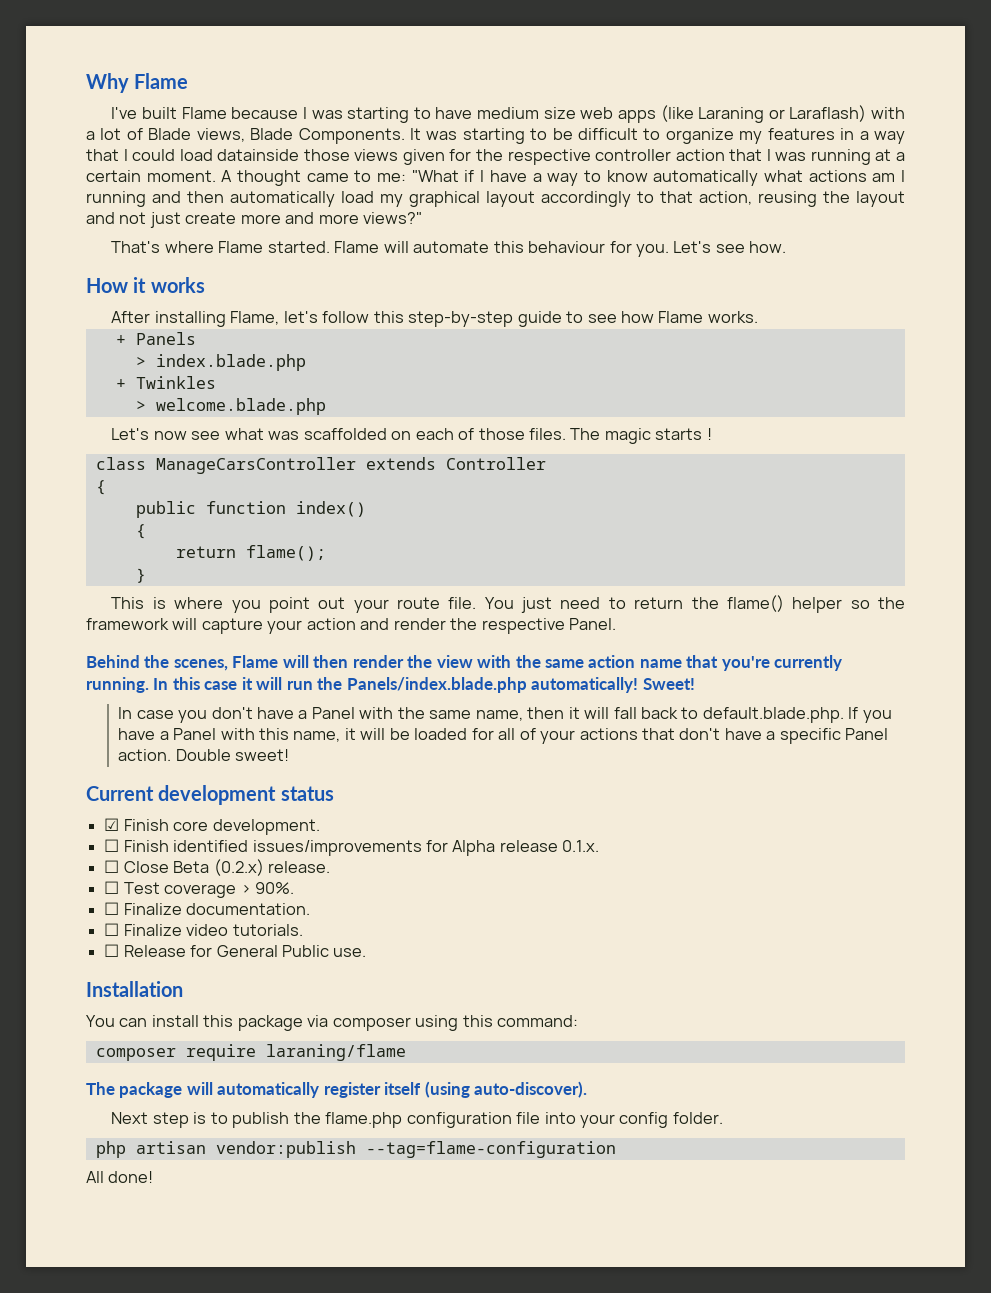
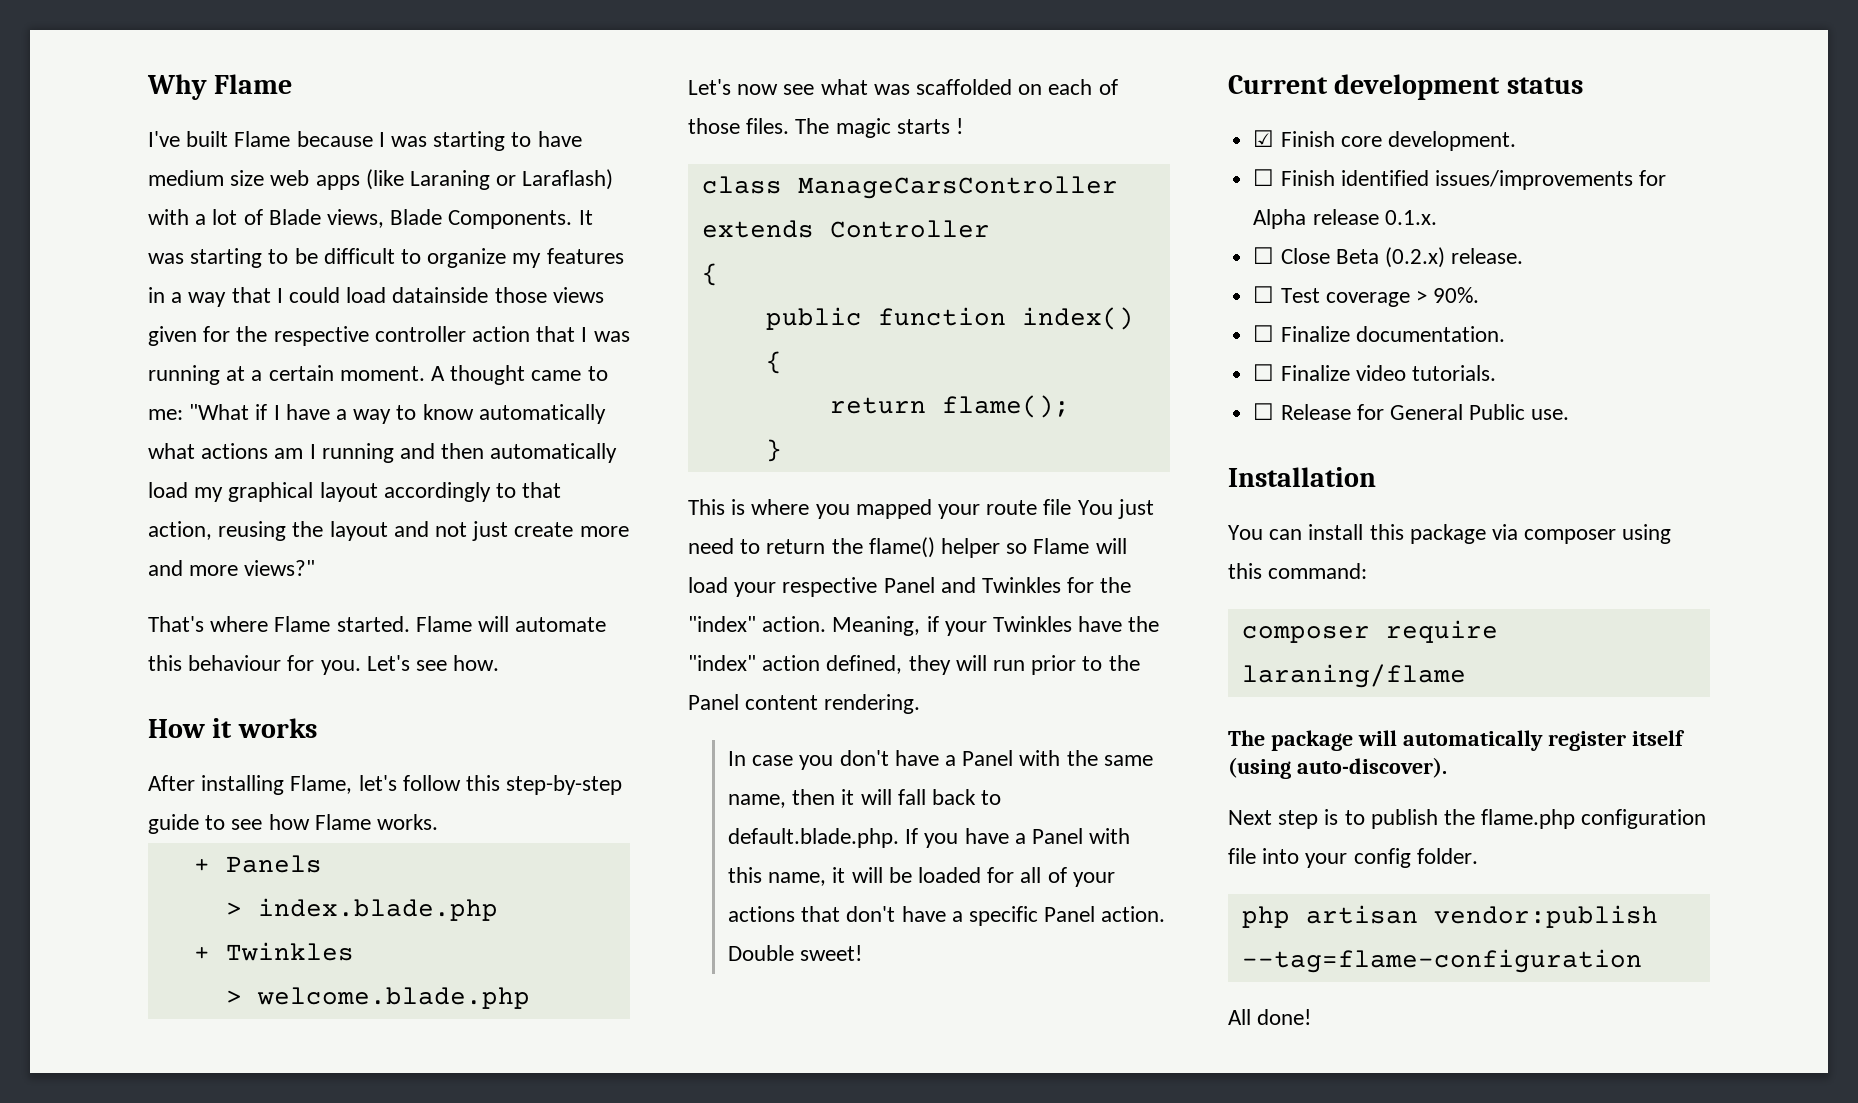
- This is where you point out your route file. You just need to return the flame() helper so the framework will capture your action and render the respective Panel.
- Behind the scenes, Flame will then render the view with the same action name that you're currently running. In this case it will run the Panels/index.blade.php automatically! Sweet!
+ This is where you mapped your route file You just need to return the flame() helper so Flame will load your respective Panel and Twinkles for the "index" action. Meaning, if your Twinkles have the "index" action defined, they will run prior to the Panel content rendering.

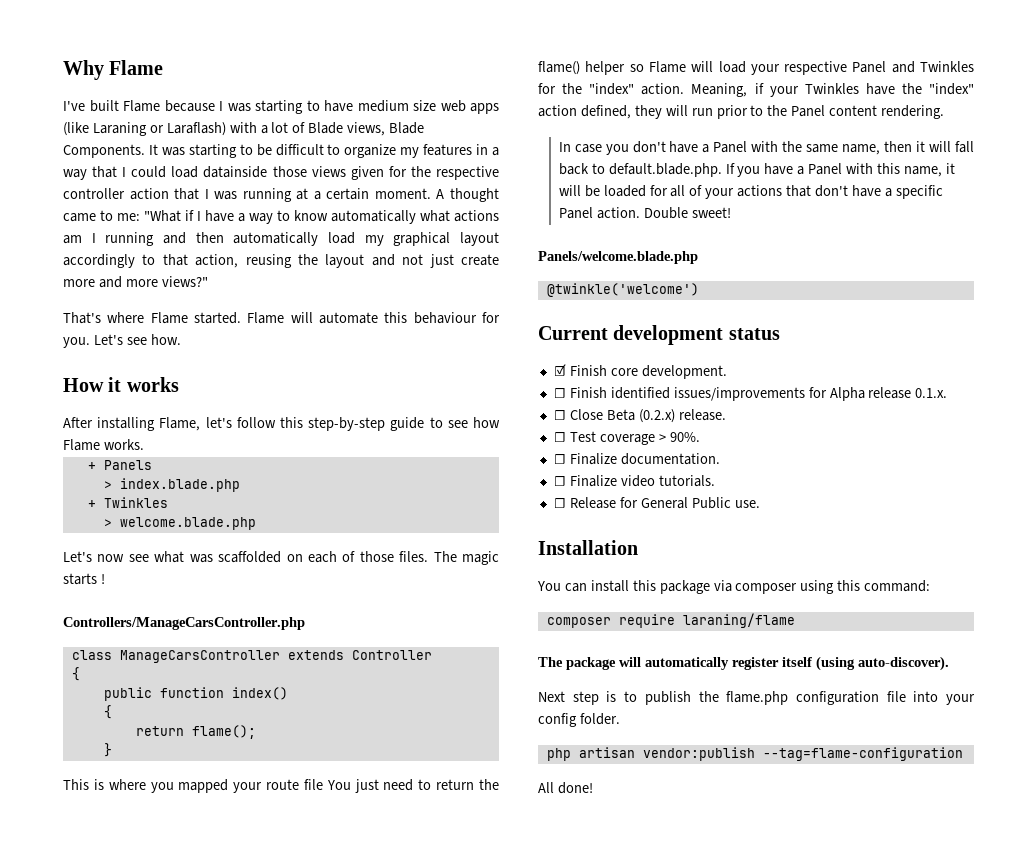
+ Controllers/ManageCarsController.php
+ Panels/welcome.blade.php
+ @twinkle('welcome')

